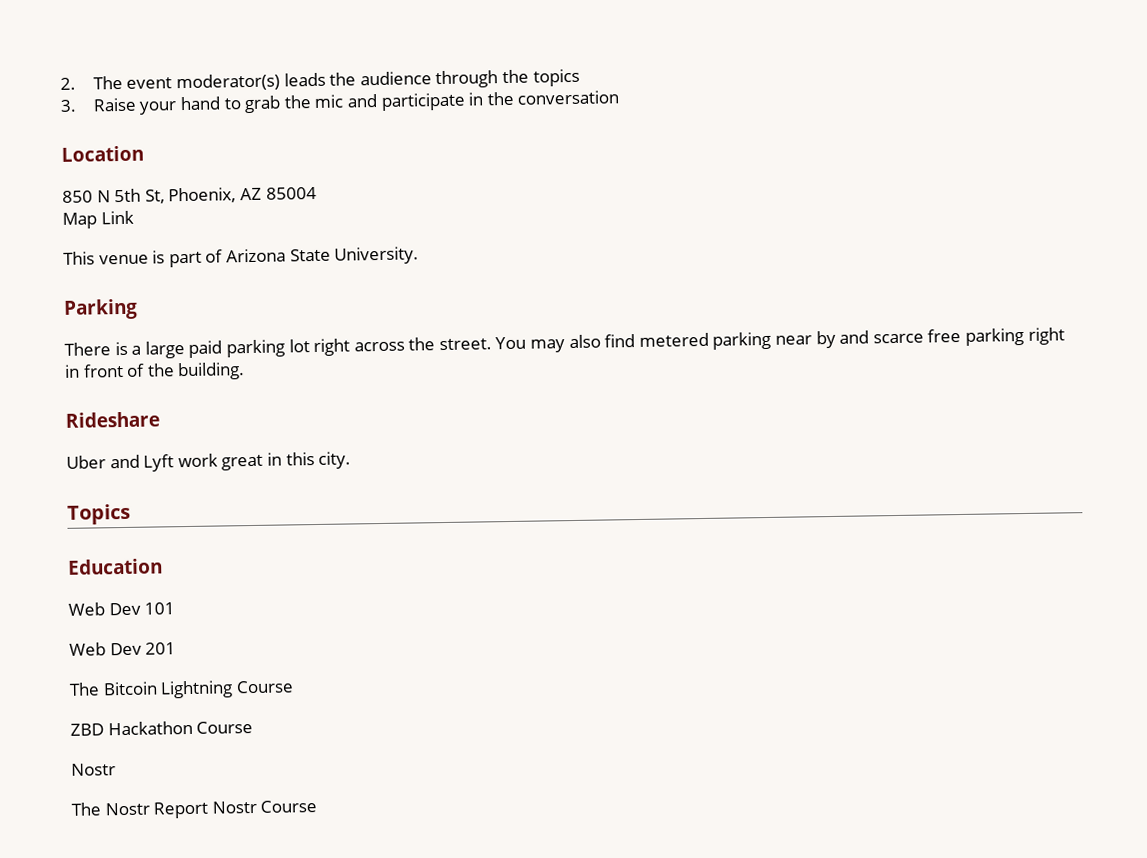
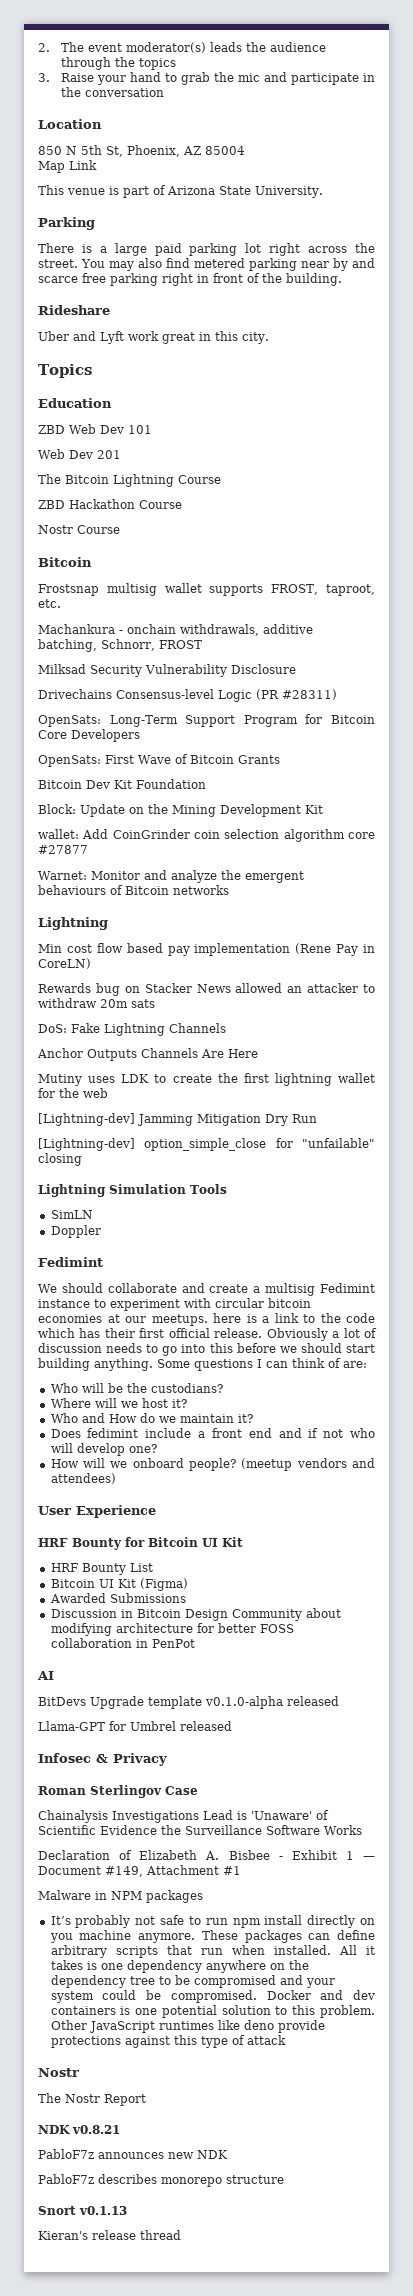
- Web Dev 101
+ ZBD Web Dev 101
  ZBD Hackathon Course
+ Nostr Course
+ Bitcoin
+ Frostsnap multisig wallet supports FROST, taproot, etc.
+ Machankura - onchain withdrawals, additive batching, Schnorr, FROST
+ Milksad Security Vulnerability Disclosure
+ Drivechains Consensus-level Logic (PR #28311)
+ OpenSats: Long-Term Support Program for Bitcoin Core Developers
+ OpenSats: First Wave of Bitcoin Grants
+ Bitcoin Dev Kit Foundation
+ Block: Update on the Mining Development Kit
+ wallet: Add CoinGrinder coin selection algorithm core #27877
+ Warnet: Monitor and analyze the emergent behaviours of Bitcoin networks
+ Lightning
+ Min cost flow based pay implementation (Rene Pay in CoreLN)
+ Rewards bug on Stacker News allowed an attacker to withdraw 20m sats
+ DoS: Fake Lightning Channels
+ Anchor Outputs Channels Are Here
+ Mutiny uses LDK to create the first lightning wallet for the web
+ [Lightning-dev] Jamming Mitigation Dry Run
+ [Lightning-dev] option_simple_close for "unfailable" closing
+ Lightning Simulation Tools
+ SimLN
+ Doppler
+ Fedimint
+ We should collaborate and create a multisig Fedimint instance to experiment with circular bitcoin economies at our meetups. here is a link to the code which has their first official release. Obviously a lot of discussion needs to go into this before we should start building anything. Some questions I can think of are:
+ Who will be the custodians?
+ Where will we host it?
+ Who and How do we maintain it?
+ Does fedimint include a front end and if not who will develop one?
+ How will we onboard people? (meetup vendors and attendees)
+ User Experience
+ HRF Bounty for Bitcoin UI Kit
+ HRF Bounty List
+ Bitcoin UI Kit (Figma)
+ Awarded Submissions
+ Discussion in Bitcoin Design Community about modifying architecture for better FOSS collaboration in PenPot
+ AI
+ BitDevs Upgrade template v0.1.0-alpha released
+ Llama-GPT for Umbrel released
+ Infosec & Privacy
+ Roman Sterlingov Case
+ Chainalysis Investigations Lead is 'Unaware' of Scientific Evidence the Surveillance Software Works
+ Declaration of Elizabeth A. Bisbee - Exhibit 1 — Document #149, Attachment #1
+ Malware in NPM packages
+ It’s probably not safe to run npm install directly on you machine anymore. These packages can define arbitrary scripts that run when installed. All it takes is one dependency anywhere on the dependency tree to be compromised and your system could be compromised. Docker and dev containers is one potential solution to this problem. Other JavaScript runtimes like deno provide protections against this type of attack
  Nostr
- The Nostr Report Nostr Course
+ The Nostr Report
+ NDK v0.8.21
+ PabloF7z announces new NDK
+ PabloF7z describes monorepo structure
+ Snort v0.1.13
+ Kieran's release thread

